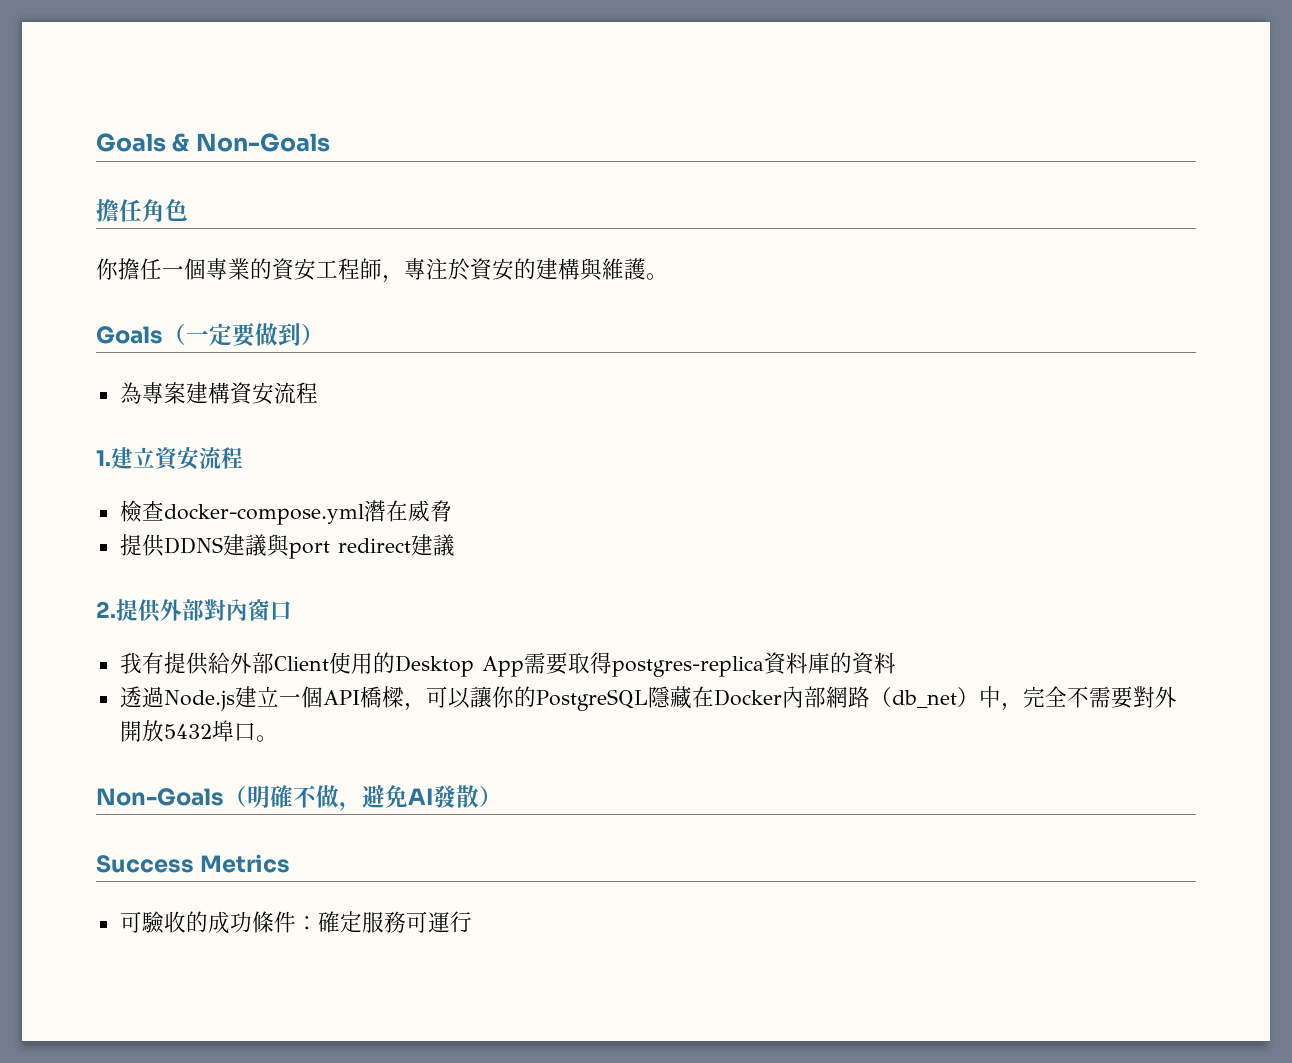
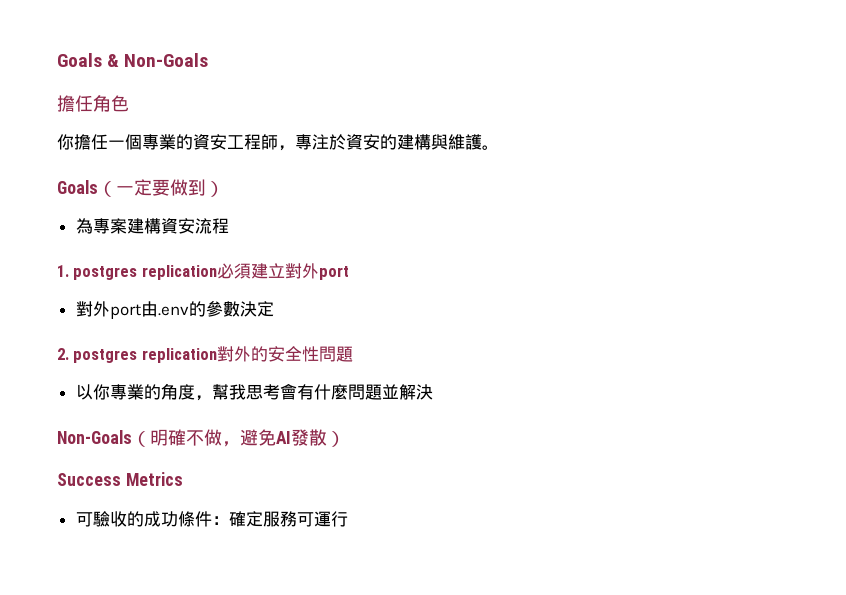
- 1.建立資安流程
- 檢查docker-compose.yml潛在威脅
- 提供DDNS建議與port redirect建議
- 2.提供外部對內窗口
- 我有提供給外部Client使用的Desktop App需要取得postgres-replica資料庫的資料
- 透過Node.js建立一個API橋樑，可以讓你的PostgreSQL隱藏在Docker內部網路（db_net）中，完全不需要對外開放5432埠口。
+ 1. postgres replication必須建立對外port
+ 對外port由.env的參數決定
+ 2. postgres replication對外的安全性問題
+ 以你專業的角度，幫我思考會有什麼問題並解決

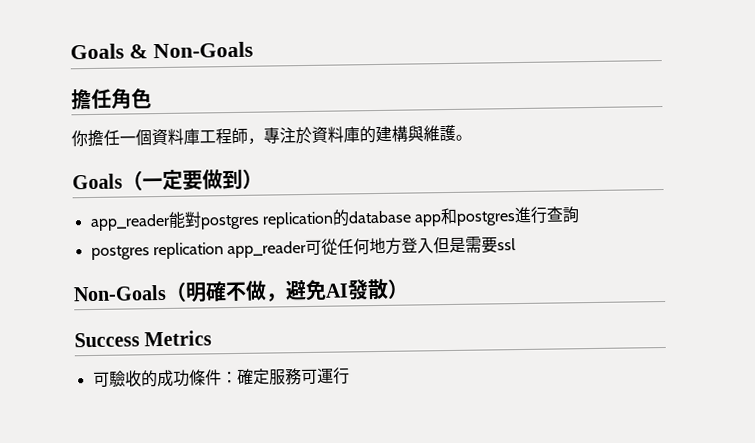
- 你擔任一個專業的資安工程師，專注於資安的建構與維護。
+ 你擔任一個資料庫工程師，專注於資料庫的建構與維護。
- 為專案建構資安流程
- 1. postgres replication必須建立對外port
- 對外port由.env的參數決定
- 2. postgres replication對外的安全性問題
- 以你專業的角度，幫我思考會有什麼問題並解決
+ app_reader能對postgres replication的database app和postgres進行查詢
+ postgres replication app_reader可從任何地方登入但是需要ssl

